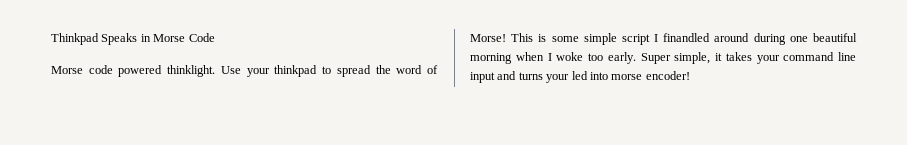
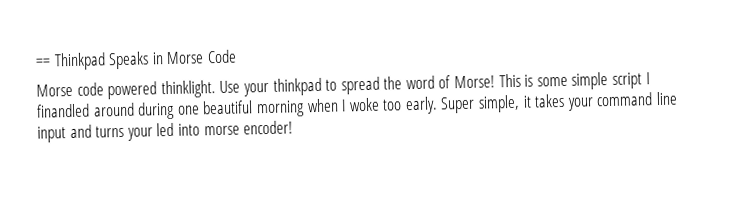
- Thinkpad Speaks in Morse Code
+ == Thinkpad Speaks in Morse Code

